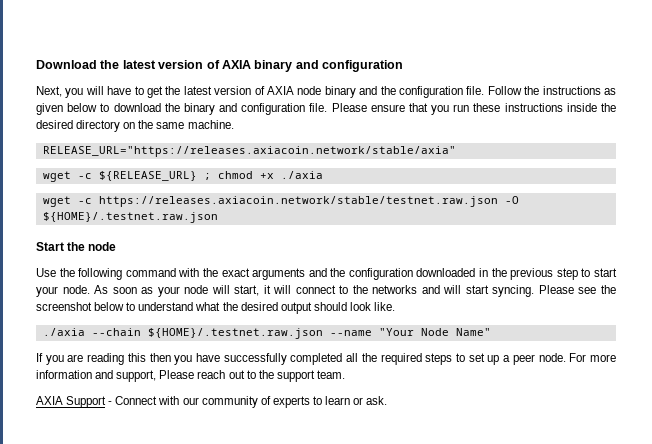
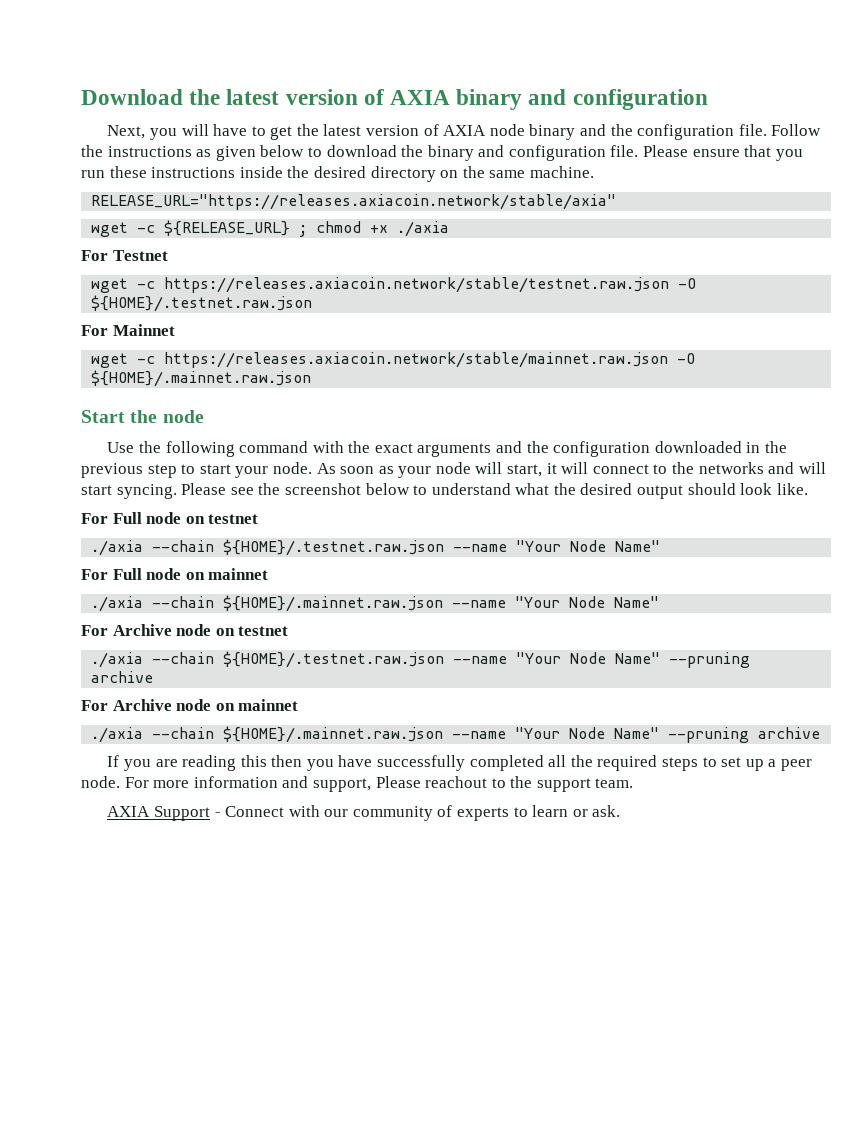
+ For Testnet
+ For Mainnet
+ wget -c https://releases.axiacoin.network/stable/mainnet.raw.json -O ${HOME}/.mainnet.raw.json
+ For Full node on testnet
  ./axia --chain ${HOME}/.testnet.raw.json --name "Your Node Name"
+ For Full node on mainnet
+ ./axia --chain ${HOME}/.mainnet.raw.json --name "Your Node Name"
+ For Archive node on testnet
+ ./axia --chain ${HOME}/.testnet.raw.json --name "Your Node Name" --pruning archive
+ For Archive node on mainnet
+ ./axia --chain ${HOME}/.mainnet.raw.json --name "Your Node Name" --pruning archive
- For more information and support, Please reach out to the support team.
+ For more information and support, Please reachout to the support team.

